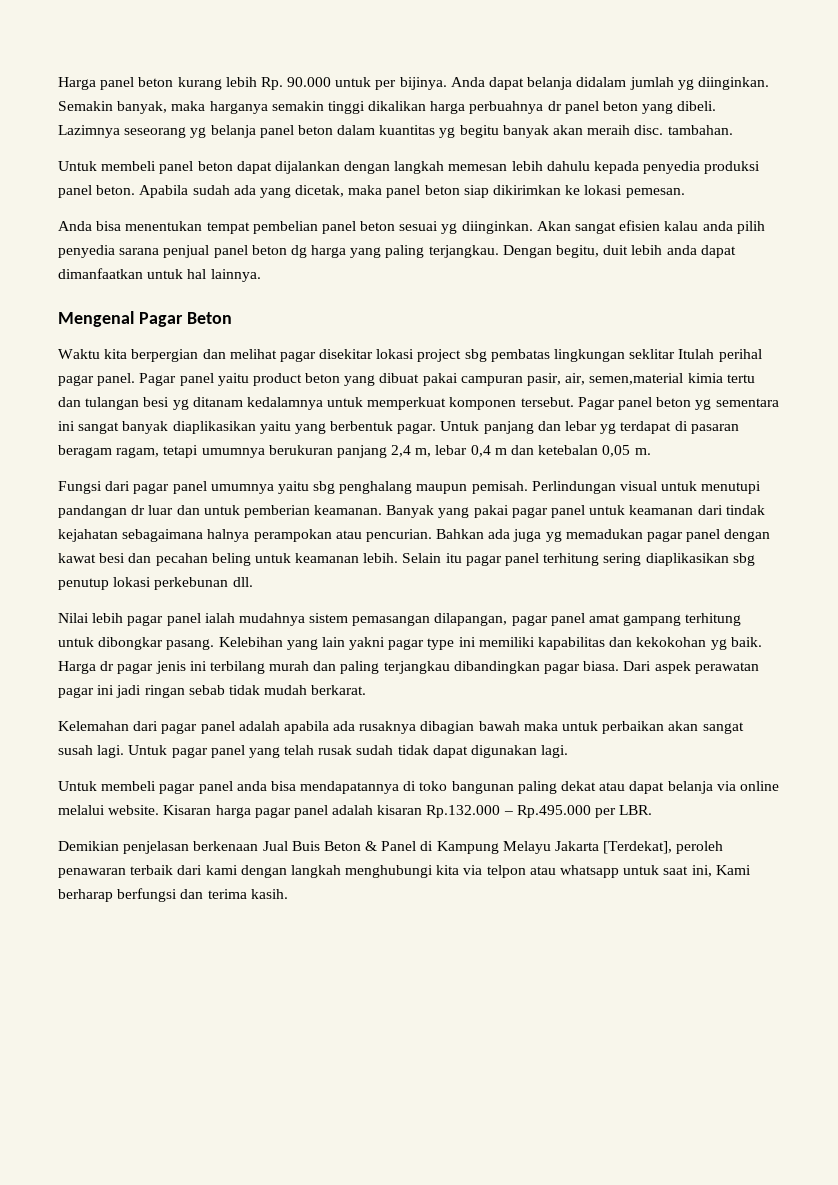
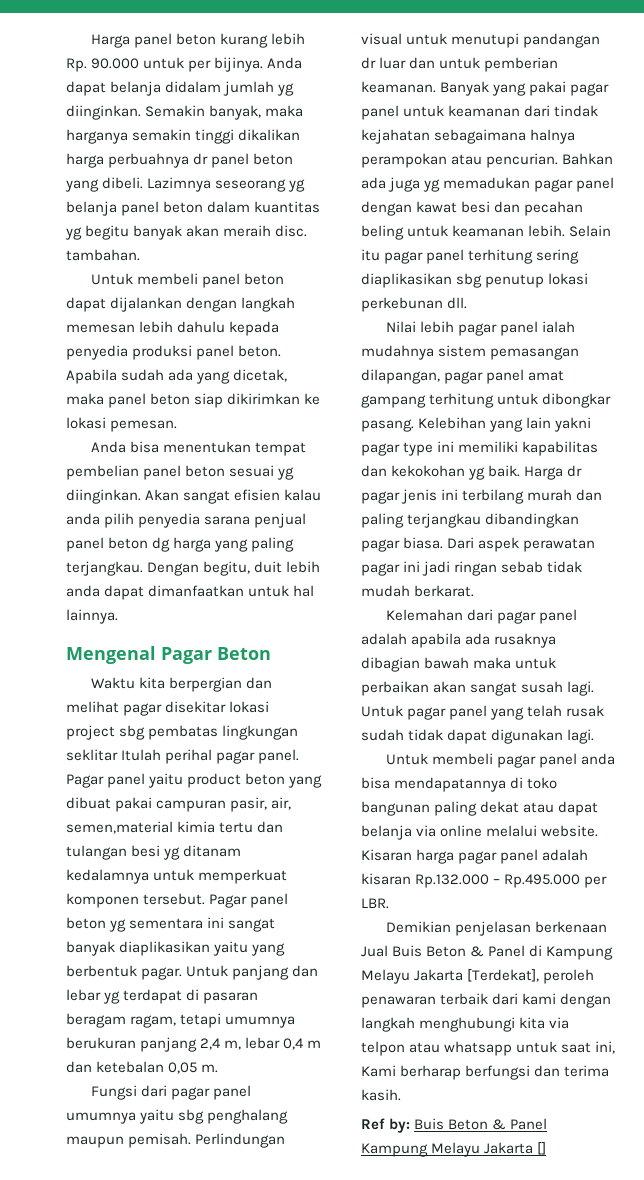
+ Ref by: Buis Beton & Panel Kampung Melayu Jakarta []

